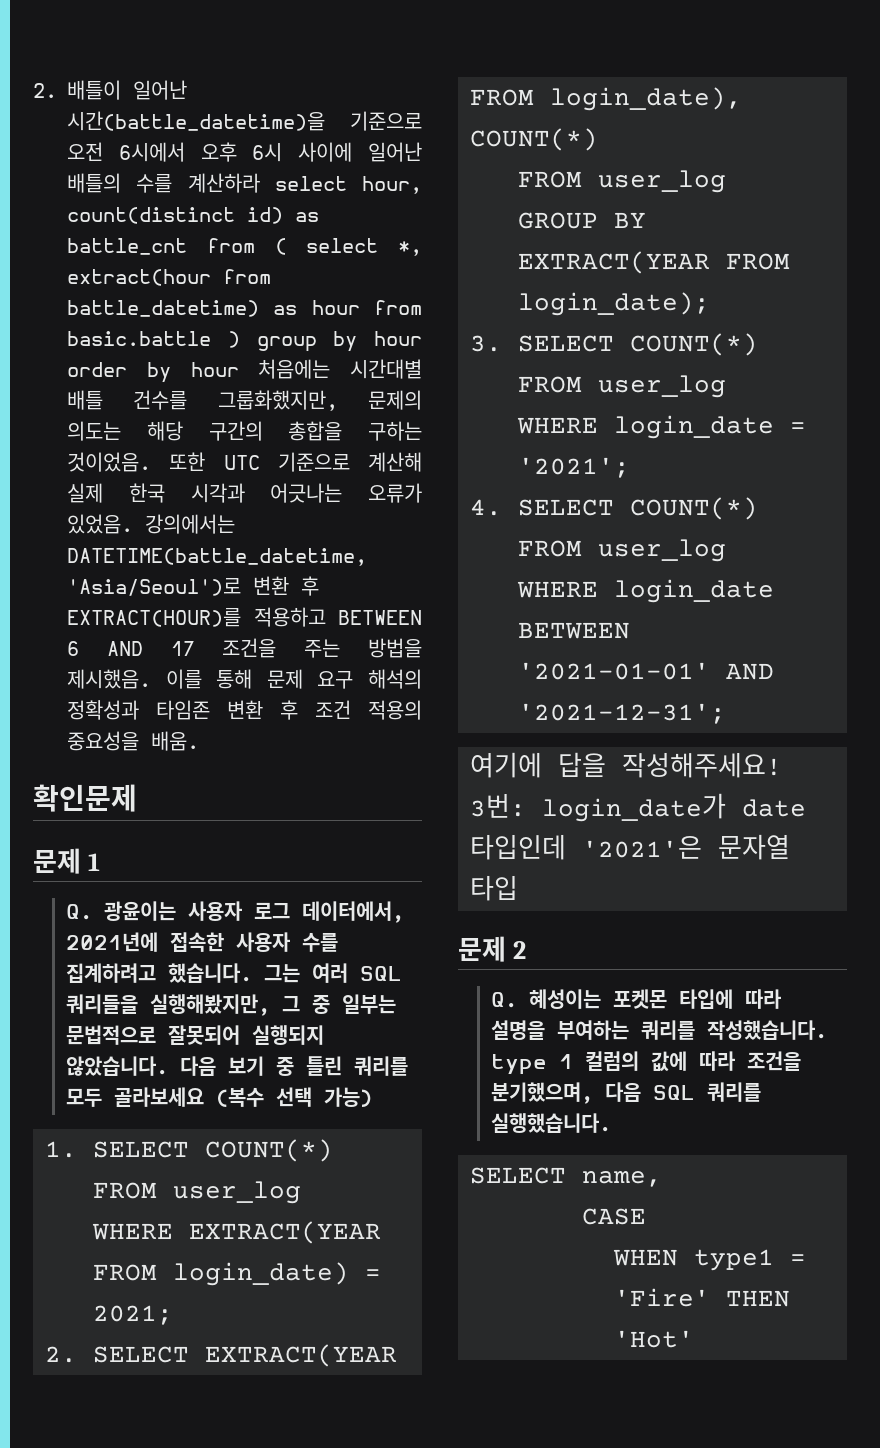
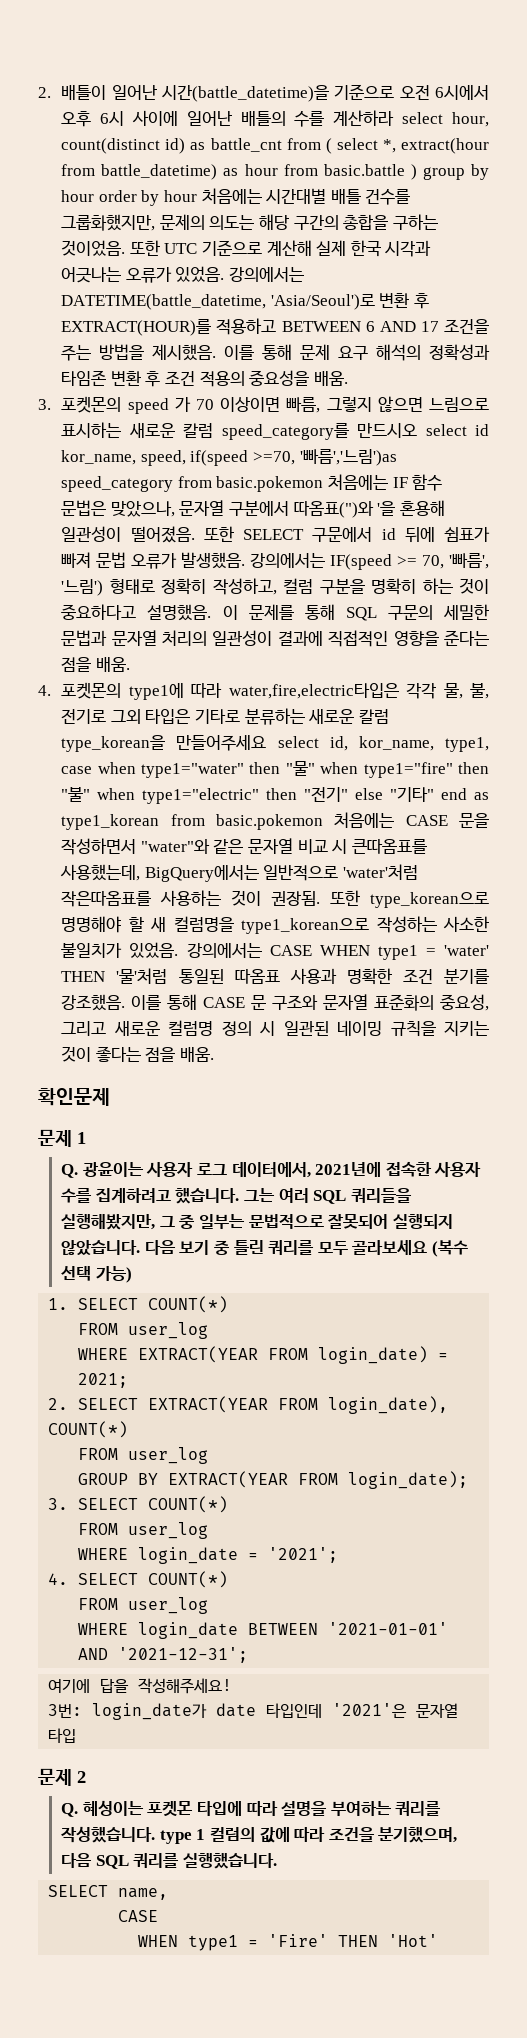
+ 3. 포켓몬의 speed 가 70 이상이면 빠름, 그렇지 않으면 느림으로 표시하는 새로운 칼럼 speed_category를 만드시오 select id kor_name, speed, if(speed >=70, '빠름','느림')as speed_category from basic.pokemon 처음에는 IF 함수 문법은 맞았으나, 문자열 구분에서 따옴표(")와 '을 혼용해 일관성이 떨어졌음. 또한 SELECT 구문에서 id 뒤에 쉼표가 빠져 문법 오류가 발생했음. 강의에서는 IF(speed >= 70, '빠름', '느림') 형태로 정확히 작성하고, 컬럼 구분을 명확히 하는 것이 중요하다고 설명했음. 이 문제를 통해 SQL 구문의 세밀한 문법과 문자열 처리의 일관성이 결과에 직접적인 영향을 준다는 점을 배움.
+ 4. 포켓몬의 type1에 따라 water,fire,electric타입은 각각 물, 불, 전기로 그외 타입은 기타로 분류하는 새로운 칼럼 type_korean을 만들어주세요 select id, kor_name, type1, case when type1="water" then "물" when type1="fire" then "불" when type1="electric" then "전기" else "기타" end as type1_korean from basic.pokemon 처음에는 CASE 문을 작성하면서 "water"와 같은 문자열 비교 시 큰따옴표를 사용했는데, BigQuery에서는 일반적으로 'water'처럼 작은따옴표를 사용하는 것이 권장됨. 또한 type_korean으로 명명해야 할 새 컬럼명을 type1_korean으로 작성하는 사소한 불일치가 있었음. 강의에서는 CASE WHEN type1 = 'water' THEN '물'처럼 통일된 따옴표 사용과 명확한 조건 분기를 강조했음. 이를 통해 CASE 문 구조와 문자열 표준화의 중요성, 그리고 새로운 컬럼명 정의 시 일관된 네이밍 규칙을 지키는 것이 좋다는 점을 배움.

